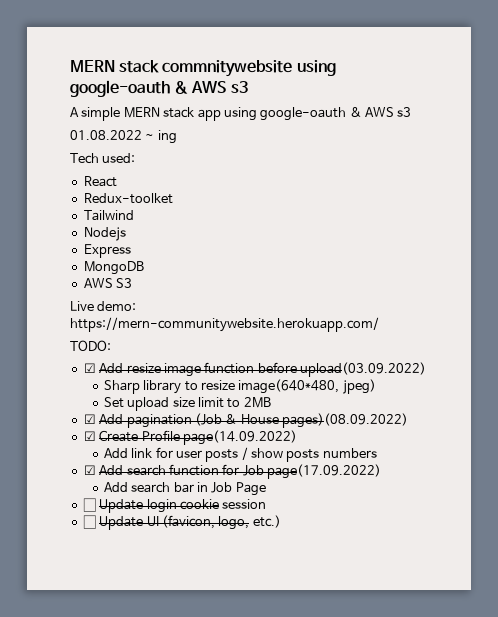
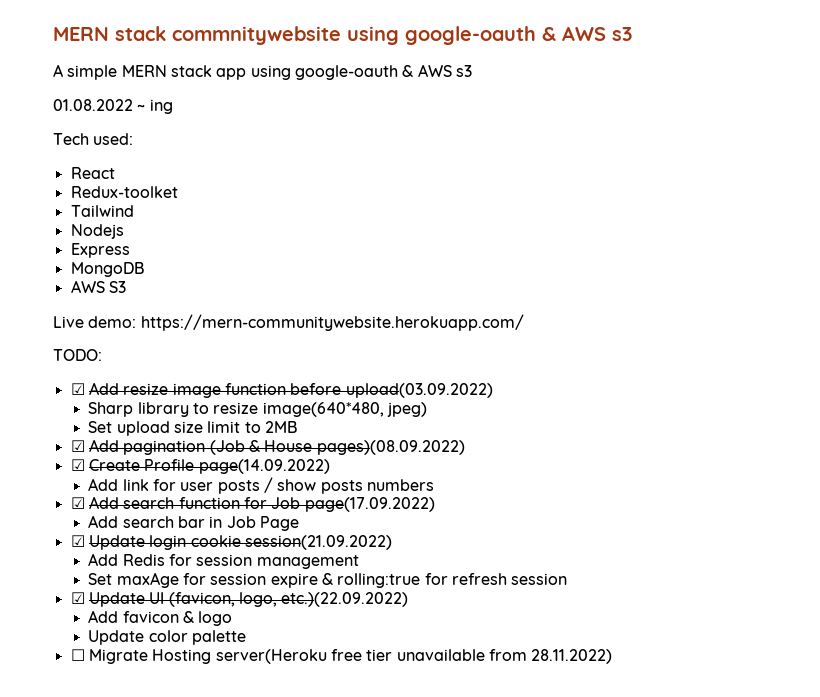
- ☐ Update login cookie session
+ ☑ Update login cookie session(21.09.2022)
+ Add Redis for session management
+ Set maxAge for session expire & rolling:true for refresh session
- ☐ Update UI (favicon, logo, etc.)
+ ☑ Update UI (favicon, logo, etc.)(22.09.2022)
+ Add favicon & logo
+ Update color palette
+ ☐ Migrate Hosting server(Heroku free tier unavailable from 28.11.2022)

